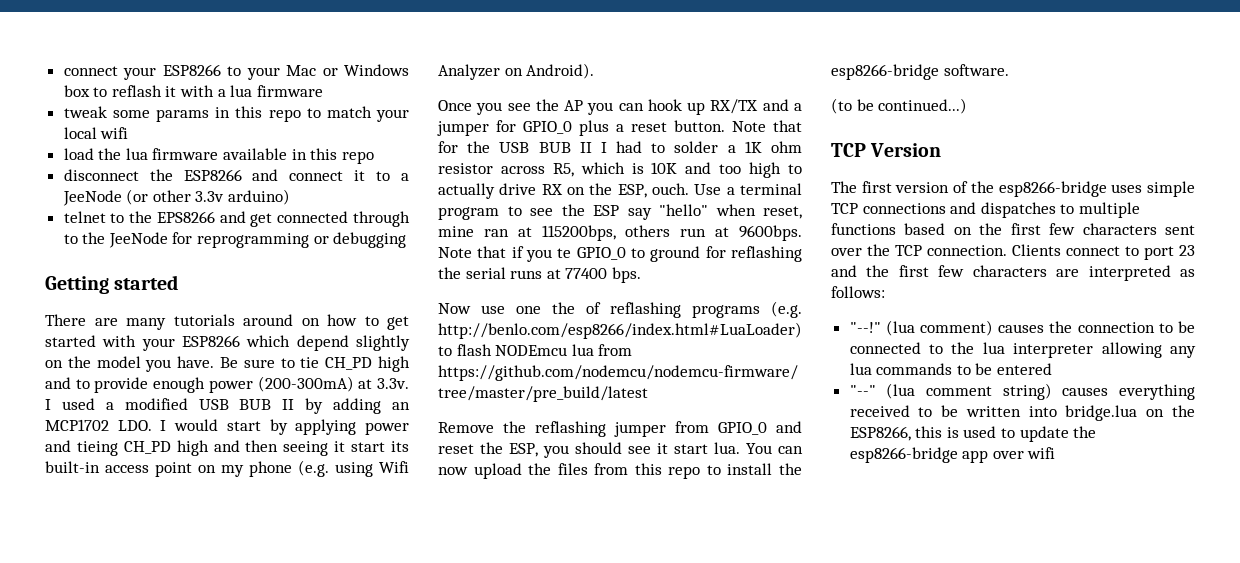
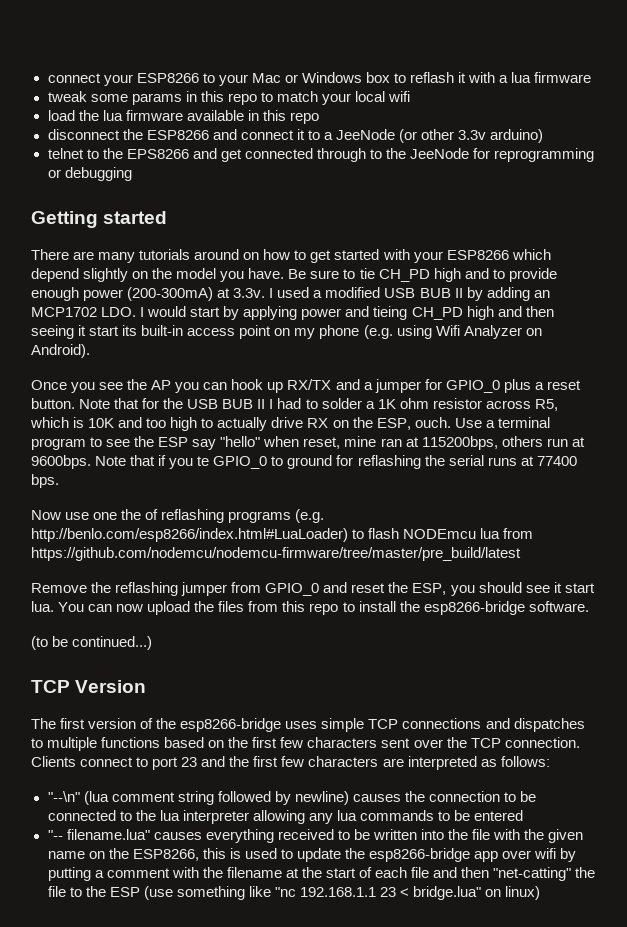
- "--!" (lua comment) causes the connection to be connected to the lua interpreter allowing any lua commands to be entered
+ "--\n" (lua comment string followed by newline) causes the connection to be connected to the lua interpreter allowing any lua commands to be entered
- "--" (lua comment string) causes everything received to be written into bridge.lua on the ESP8266, this is used to update the esp8266-bridge app over wifi
+ "-- filename.lua" causes everything received to be written into the file with the given name on the ESP8266, this is used to update the esp8266-bridge app over wifi by putting a comment with the filename at the start of each file and then "net-catting" the file to the ESP (use something like "nc 192.168.1.1 23 < bridge.lua" on linux)

